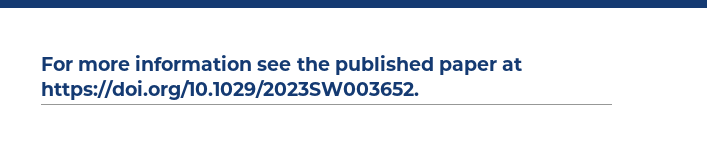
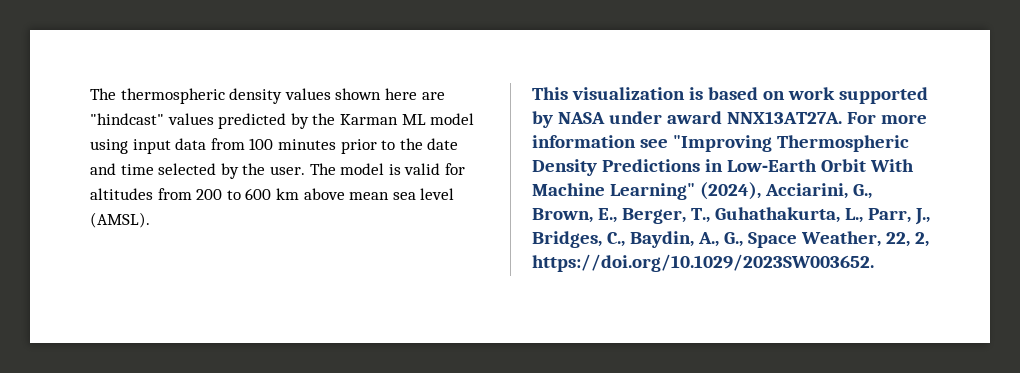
- For more information see the published paper at https://doi.org/10.1029/2023SW003652.
+ The thermospheric density values shown here are "hindcast" values predicted by the Karman ML model using input data from 100 minutes prior to the date and time selected by the user. The model is valid for altitudes from 200 to 600 km above mean sea level (AMSL).
+ This visualization is based on work supported by NASA under award NNX13AT27A. For more information see "Improving Thermospheric Density Predictions in Low‐Earth Orbit With Machine Learning" (2024), Acciarini, G., Brown, E., Berger, T., Guhathakurta, L., Parr, J., Bridges, C., Baydin, A., G., Space Weather, 22, 2, https://doi.org/10.1029/2023SW003652.

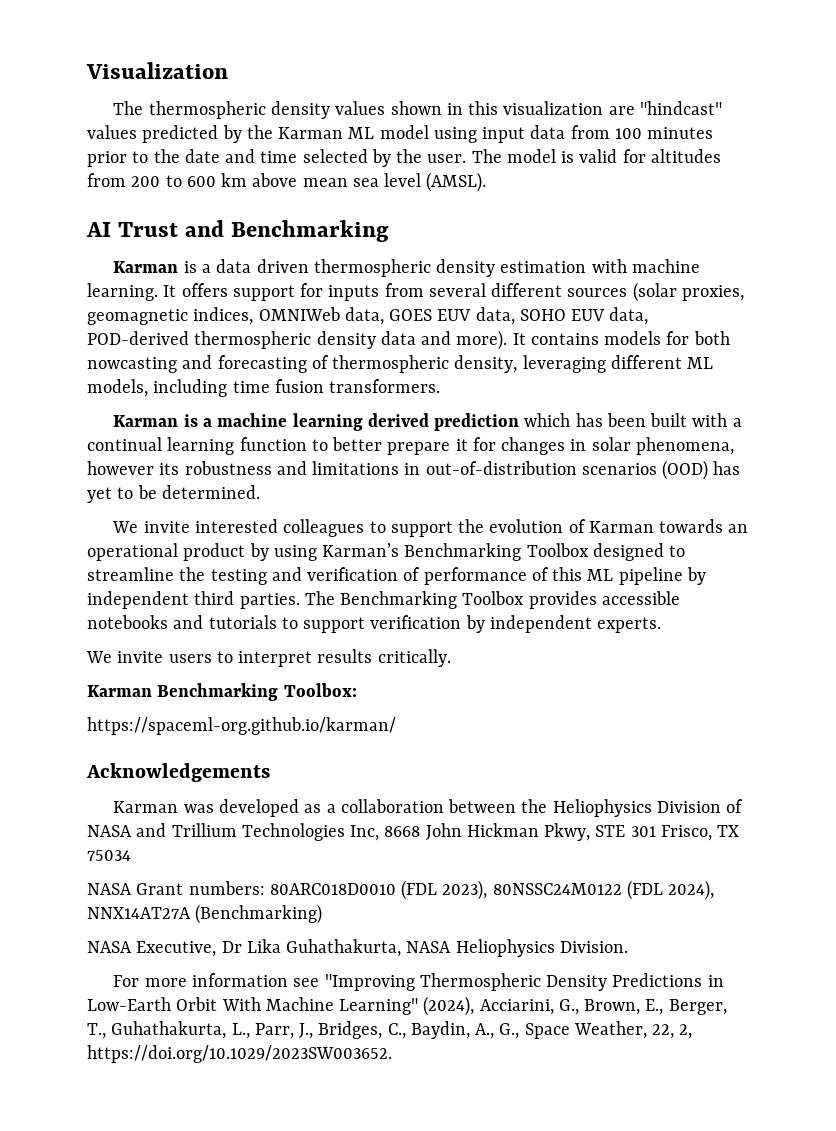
+ Visualization
- The thermospheric density values shown here are "hindcast" values predicted by the Karman ML model using input data from 100 minutes prior to the date and time selected by the user.
+ The thermospheric density values shown in this visualization are "hindcast" values predicted by the Karman ML model using input data from 100 minutes prior to the date and time selected by the user.
- This visualization is based on work supported by NASA under award NNX13AT27A. For more information see "Improving Thermospheric Density Predictions in Low‐Earth Orbit With Machine Learning" (2024), Acciarini, G., Brown, E., Berger, T., Guhathakurta, L., Parr, J., Bridges, C., Baydin, A., G., Space Weather, 22, 2, https://doi.org/10.1029/2023SW003652.
+ AI Trust and Benchmarking
+ Karman is a data driven thermospheric density estimation with machine learning. It offers support for inputs from several different sources (solar proxies, geomagnetic indices, OMNIWeb data, GOES EUV data, SOHO EUV data, POD-derived thermospheric density data and more). It contains models for both nowcasting and forecasting of thermospheric density, leveraging different ML models, including time fusion transformers.
+ Karman is a machine learning derived prediction which has been built with a continual learning function to better prepare it for changes in solar phenomena, however its robustness and limitations in out-of-distribution scenarios (OOD) has yet to be determined.
+ We invite interested colleagues to support the evolution of Karman towards an operational product by using Karman’s Benchmarking Toolbox designed to streamline the testing and verification of performance of this ML pipeline by independent third parties. The Benchmarking Toolbox provides accessible notebooks and tutorials to support verification by independent experts.
+ We invite users to interpret results critically.
+ Karman Benchmarking Toolbox:
+ https://spaceml-org.github.io/karman/
+ Acknowledgements
+ Karman was developed as a collaboration between the Heliophysics Division of NASA and Trillium Technologies Inc, 8668 John Hickman Pkwy, STE 301 Frisco, TX 75034
+ NASA Grant numbers: 80ARC018D0010 (FDL 2023), 80NSSC24M0122 (FDL 2024), NNX14AT27A (Benchmarking)
+ NASA Executive, Dr Lika Guhathakurta, NASA Heliophysics Division.
+ For more information see "Improving Thermospheric Density Predictions in Low‐Earth Orbit With Machine Learning" (2024), Acciarini, G., Brown, E., Berger, T., Guhathakurta, L., Parr, J., Bridges, C., Baydin, A., G., Space Weather, 22, 2, https://doi.org/10.1029/2023SW003652.

